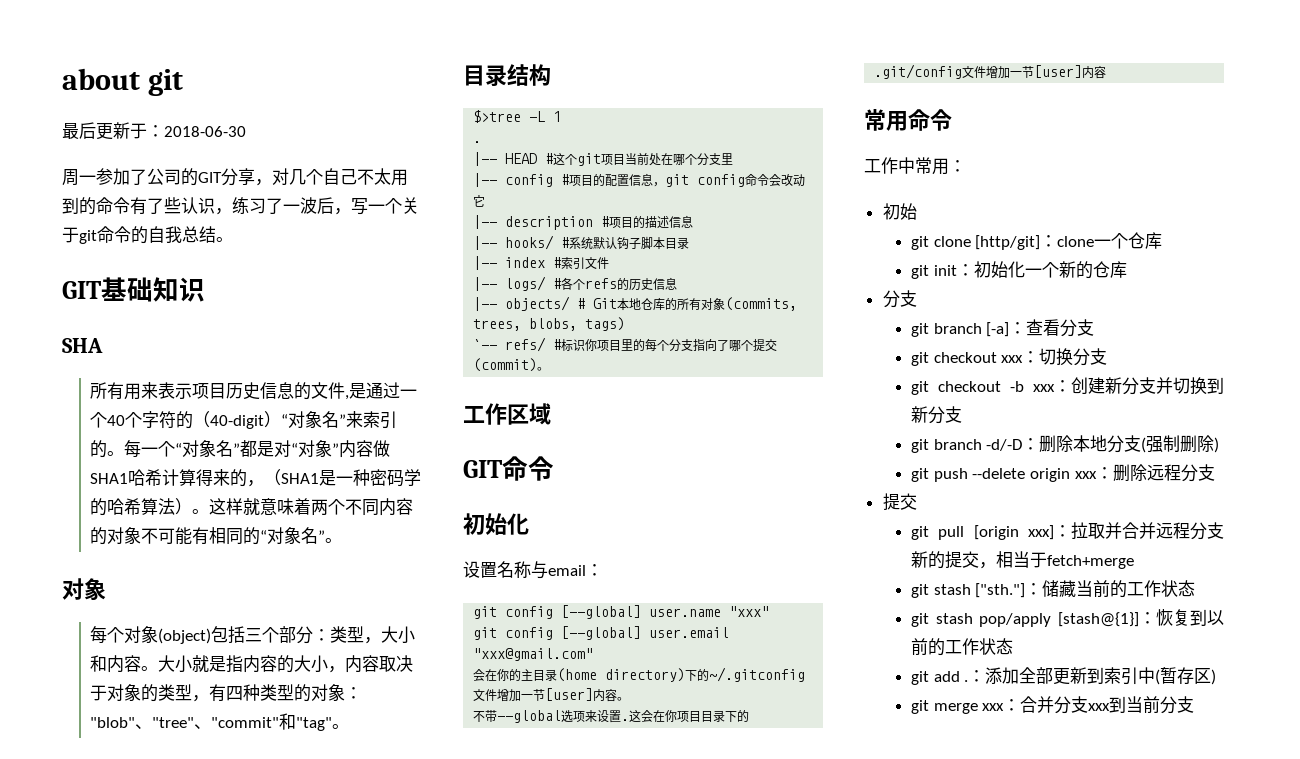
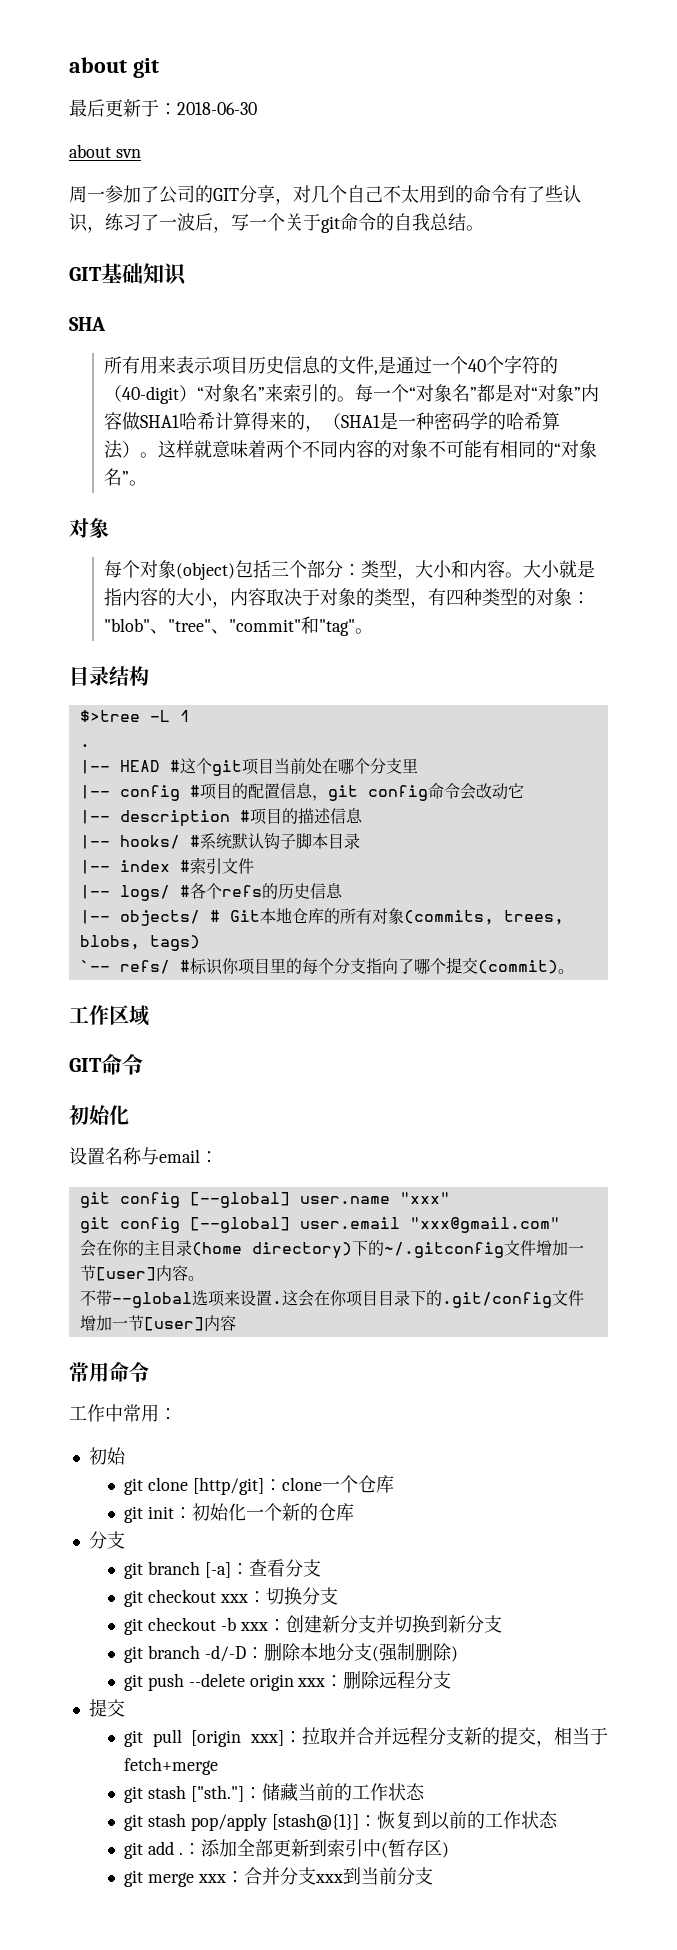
+ about svn

